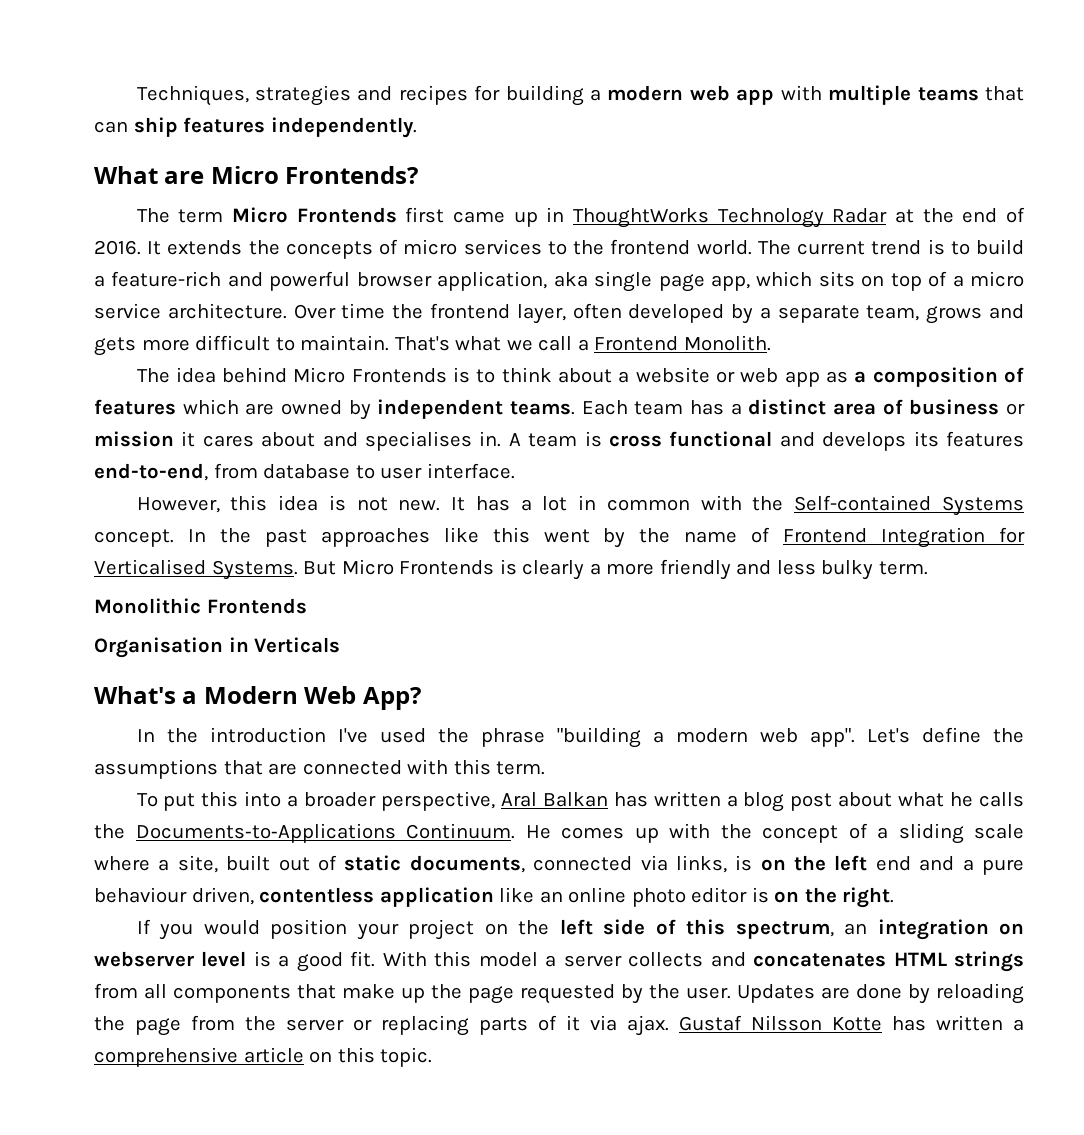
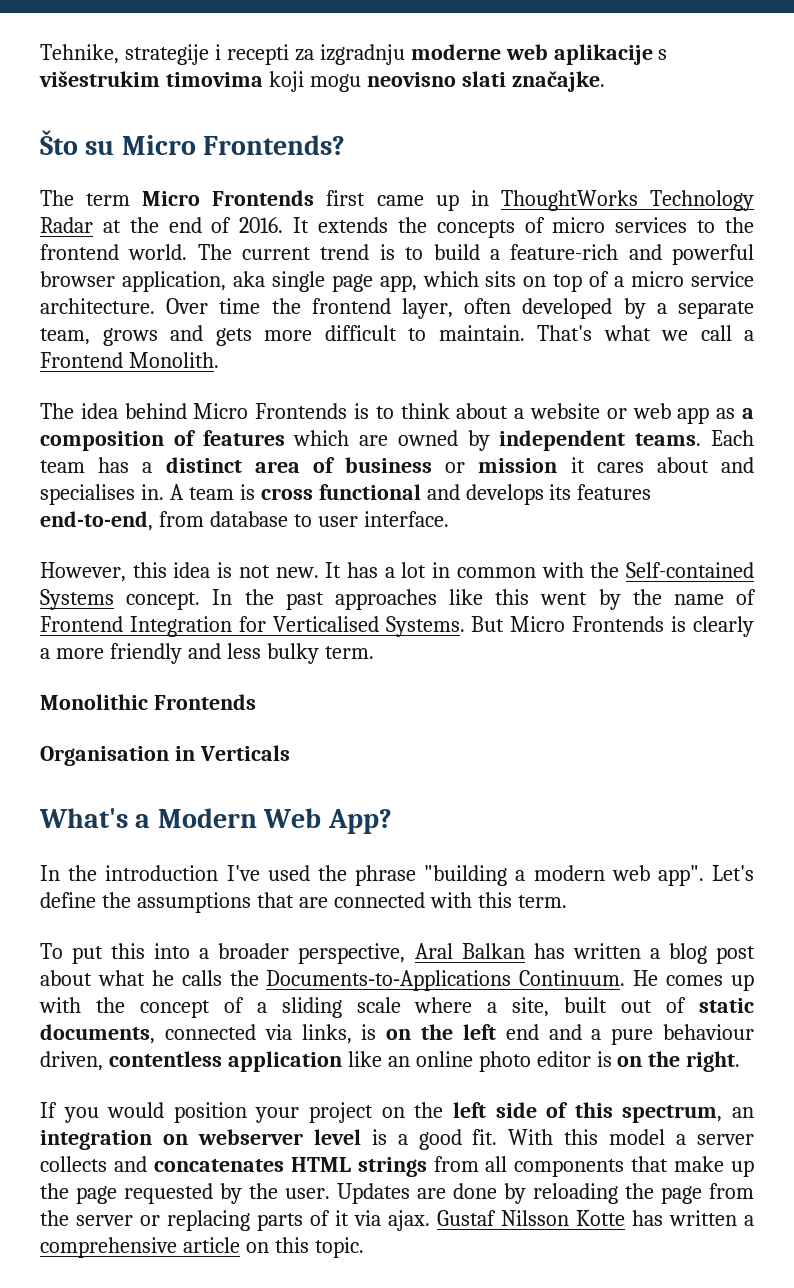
- Techniques, strategies and recipes for building a modern web app with multiple teams that can ship features independently.
- What are Micro Frontends?
+ Tehnike, strategije i recepti za izgradnju moderne web aplikacije s višestrukim timovima koji mogu neovisno slati značajke.
+ Što su Micro Frontends?

